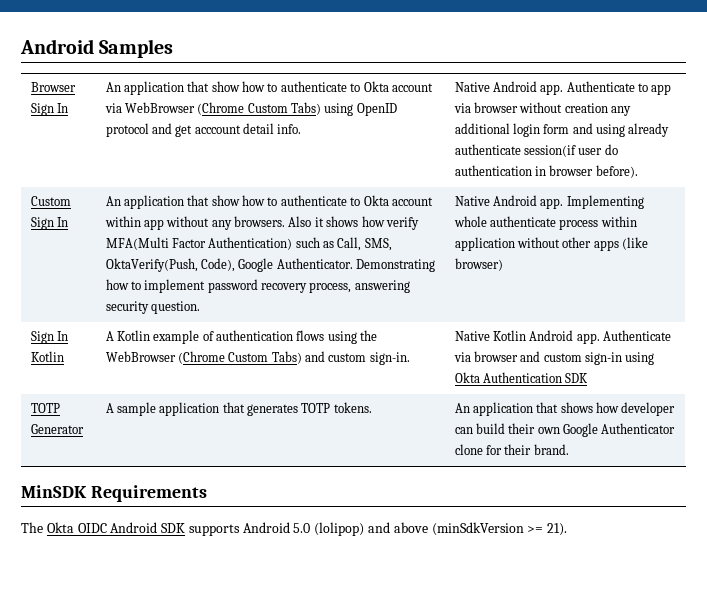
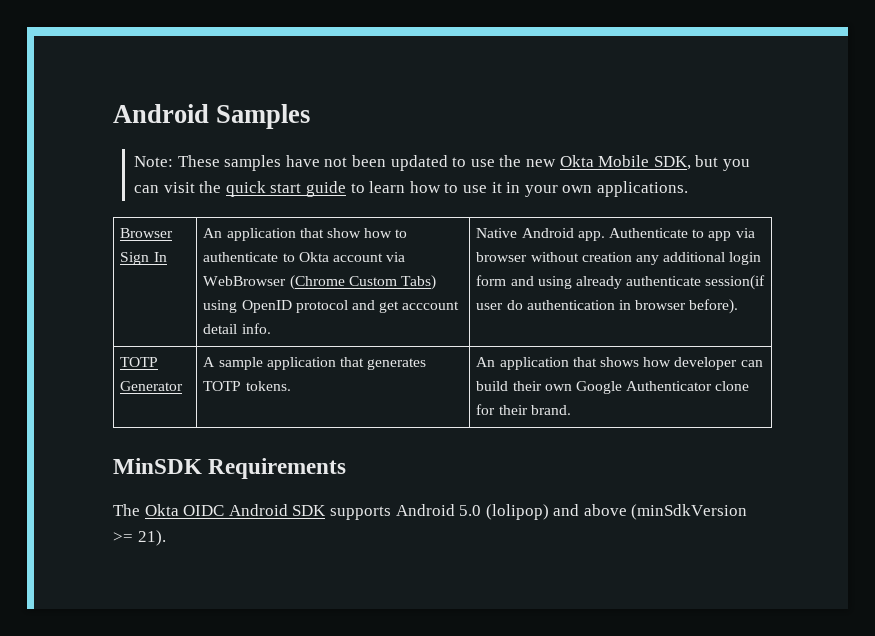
+ Note: These samples have not been updated to use the new Okta Mobile SDK, but you can visit the quick start guide to learn how to use it in your own applications.
- Custom Sign In | An application that show how to authenticate to Okta account within app without any browsers. Also it shows how verify MFA(Multi Factor Authentication) such as Call, SMS, OktaVerify(Push, Code), Google Authenticator. Demonstrating how to implement password recovery process, answering security question. | Native Android app. Implementing whole authenticate process within application without other apps (like browser)
- Sign In Kotlin | A Kotlin example of authentication flows using the WebBrowser (Chrome Custom Tabs) and custom sign-in. | Native Kotlin Android app. Authenticate via browser and custom sign-in using Okta Authentication SDK

